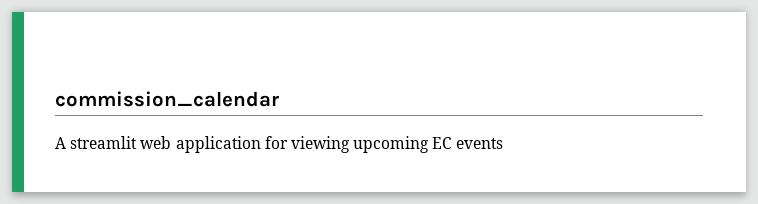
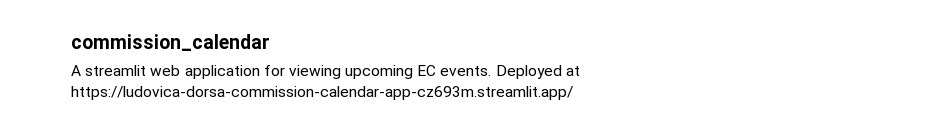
- A streamlit web application for viewing upcoming EC events
+ A streamlit web application for viewing upcoming EC events. Deployed at https://ludovica-dorsa-commission-calendar-app-cz693m.streamlit.app/

